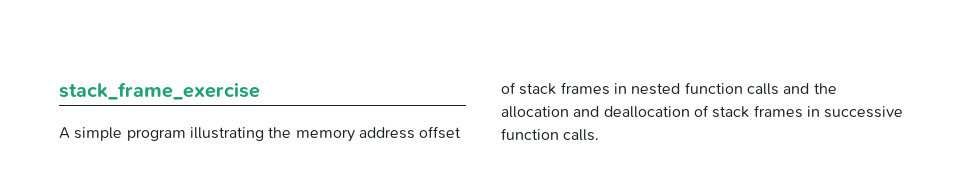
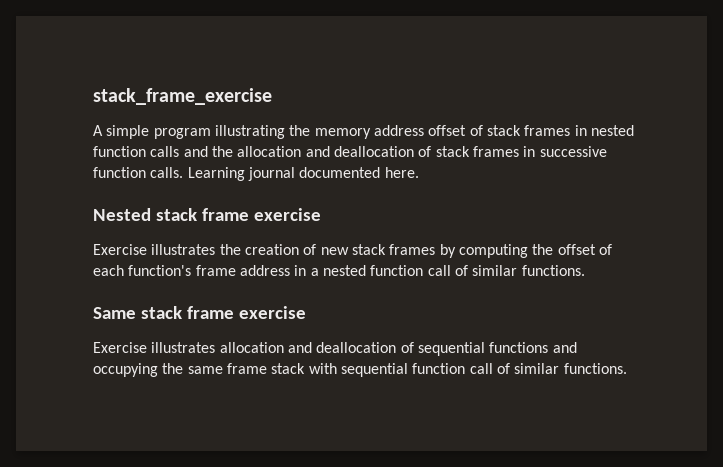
+ Learning journal documented here.
+ Nested stack frame exercise
+ Exercise illustrates the creation of new stack frames by computing the offset of each function's frame address in a nested function call of similar functions.
+ Same stack frame exercise
+ Exercise illustrates allocation and deallocation of sequential functions and occupying the same frame stack with sequential function call of similar functions.

